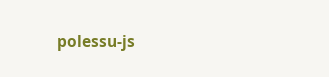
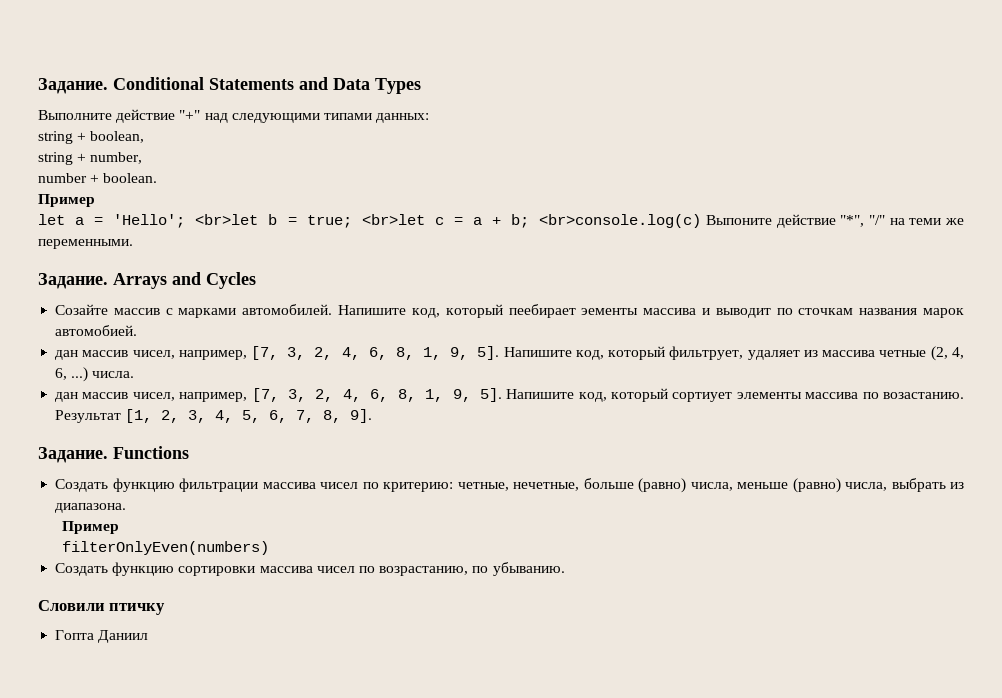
- polessu-js
+ Задание. Conditional Statements and Data Types
+ Выполните действие "+" над следующими типами данных:
+ string + boolean,
+ string + number,
+ number + boolean.
+ Пример
+ let a = 'Hello'; <br>let b = true; <br>let c = a + b; <br>console.log(c) Выпоните действие "*", "/" на теми же переменными.
+ Задание. Arrays and Cycles
+ Созайте массив с марками автомобилей. Напишите код, который пеебирает эементы массива и выводит по сточкам названия марок автомобией.
+ дан массив чисел, например, [7, 3, 2, 4, 6, 8, 1, 9, 5]. Напишите код, который фильтрует, удаляет из массива четные (2, 4, 6, ...) числа.
+ дан массив чисел, например, [7, 3, 2, 4, 6, 8, 1, 9, 5]. Напишите код, который сортиует элементы массива по возастанию. Результат [1, 2, 3, 4, 5, 6, 7, 8, 9].
+ Задание. Functions
+ Создать функцию фильтрации массива чисел по критерию: четные, нечетные, больше (равно) числа, меньше (равно) числа, выбрать из диапазона.
+ Пример
+ filterOnlyEven(numbers)
+ Создать функцию сортировки массива чисел по возрастанию, по убыванию.
+ Словили птичку
+ Гопта Даниил

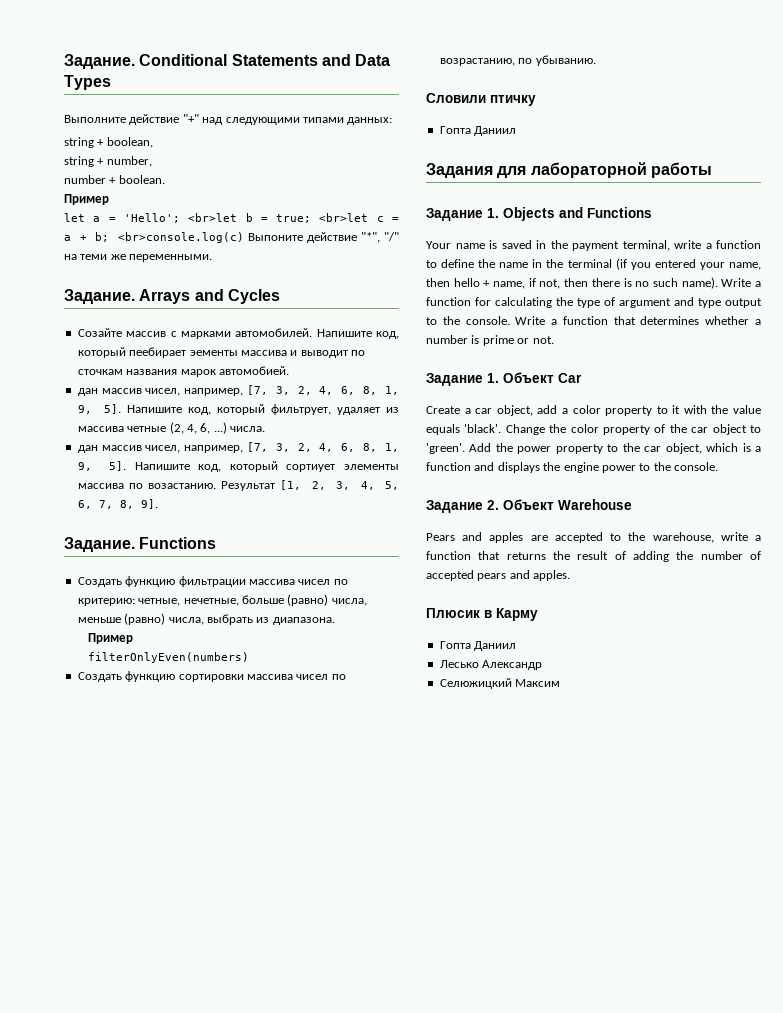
+ Задания для лабораторной работы
+ Задание 1. Objects and Functions
+ Your name is saved in the payment terminal, write a function to define the name in the terminal (if you entered your name, then hello + name, if not, then there is no such name). Write a function for calculating the type of argument and type output to the console. Write a function that determines whether a number is prime or not.
+ Задание 1. Объект Car
+ Create a car object, add a color property to it with the value equals 'black'. Change the color property of the car object to 'green'. Add the power property to the car object, which is a function and displays the engine power to the console.
+ Задание 2. Объект Warehouse
+ Pears and apples are accepted to the warehouse, write a function that returns the result of adding the number of accepted pears and apples.
+ Плюсик в Карму
+ Гопта Даниил
+ Лесько Александр
+ Селюжицкий Максим

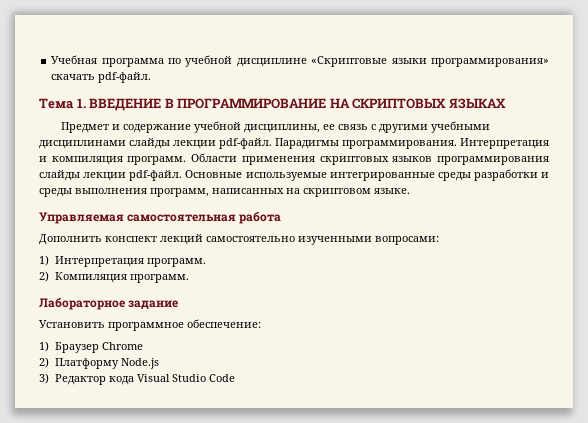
- Задание. Conditional Statements and Data Types
- Выполните действие "+" над следующими типами данных:
- string + boolean,
- string + number,
- number + boolean.
- Пример
- let a = 'Hello'; <br>let b = true; <br>let c = a + b; <br>console.log(c) Выпоните действие "*", "/" на теми же переменными.
- Задание. Arrays and Cycles
- Созайте массив с марками автомобилей. Напишите код, который пеебирает эементы массива и выводит по сточкам названия марок автомобией.
- дан массив чисел, например, [7, 3, 2, 4, 6, 8, 1, 9, 5]. Напишите код, который фильтрует, удаляет из массива четные (2, 4, 6, ...) числа.
- дан массив чисел, например, [7, 3, 2, 4, 6, 8, 1, 9, 5]. Напишите код, который сортиует элементы массива по возастанию. Результат [1, 2, 3, 4, 5, 6, 7, 8, 9].
- Задание. Functions
- Создать функцию фильтрации массива чисел по критерию: четные, нечетные, больше (равно) числа, меньше (равно) числа, выбрать из диапазона.
- Пример
- filterOnlyEven(numbers)
- Создать функцию сортировки массива чисел по возрастанию, по убыванию.
- Словили птичку
- Гопта Даниил
- Задания для лабораторной работы
- Задание 1. Objects and Functions
- Your name is saved in the payment terminal, write a function to define the name in the terminal (if you entered your name, then hello + name, if not, then there is no such name). Write a function for calculating the type of argument and type output to the console. Write a function that determines whether a number is prime or not.
- Задание 1. Объект Car
- Create a car object, add a color property to it with the value equals 'black'. Change the color property of the car object to 'green'. Add the power property to the car object, which is a function and displays the engine power to the console.
- Задание 2. Объект Warehouse
- Pears and apples are accepted to the warehouse, write a function that returns the result of adding the number of accepted pears and apples.
- Плюсик в Карму
- Гопта Даниил
- Лесько Александр
- Селюжицкий Максим
+ Учебная программа по учебной дисциплине «Скриптовые языки программирования» скачать pdf-файл.
+ Тема 1. ВВЕДЕНИЕ В ПРОГРАММИРОВАНИЕ НА СКРИПТОВЫХ ЯЗЫКАХ
+ Предмет и содержание учебной дисциплины, ее связь с другими учебными дисциплинами слайды лекции pdf-файл. Парадигмы программирования. Интерпретация и компиляция программ. Области применения скриптовых языков программирования слайды лекции pdf-файл. Основные используемые интегрированные среды разработки и среды выполнения программ, написанных на скриптовом языке.
+ Управляемая самостоятельная работа
+ Дополнить конспект лекций самостоятельно изученными вопросами:
+ 1) Интерпретация программ.
+ 2) Компиляция программ.
+ Лабораторное задание
+ Установить программное обеспечение:
+ 1) Браузер Chrome
+ 2) Платформу Node.js
+ 3) Редактор кода Visual Studio Code

